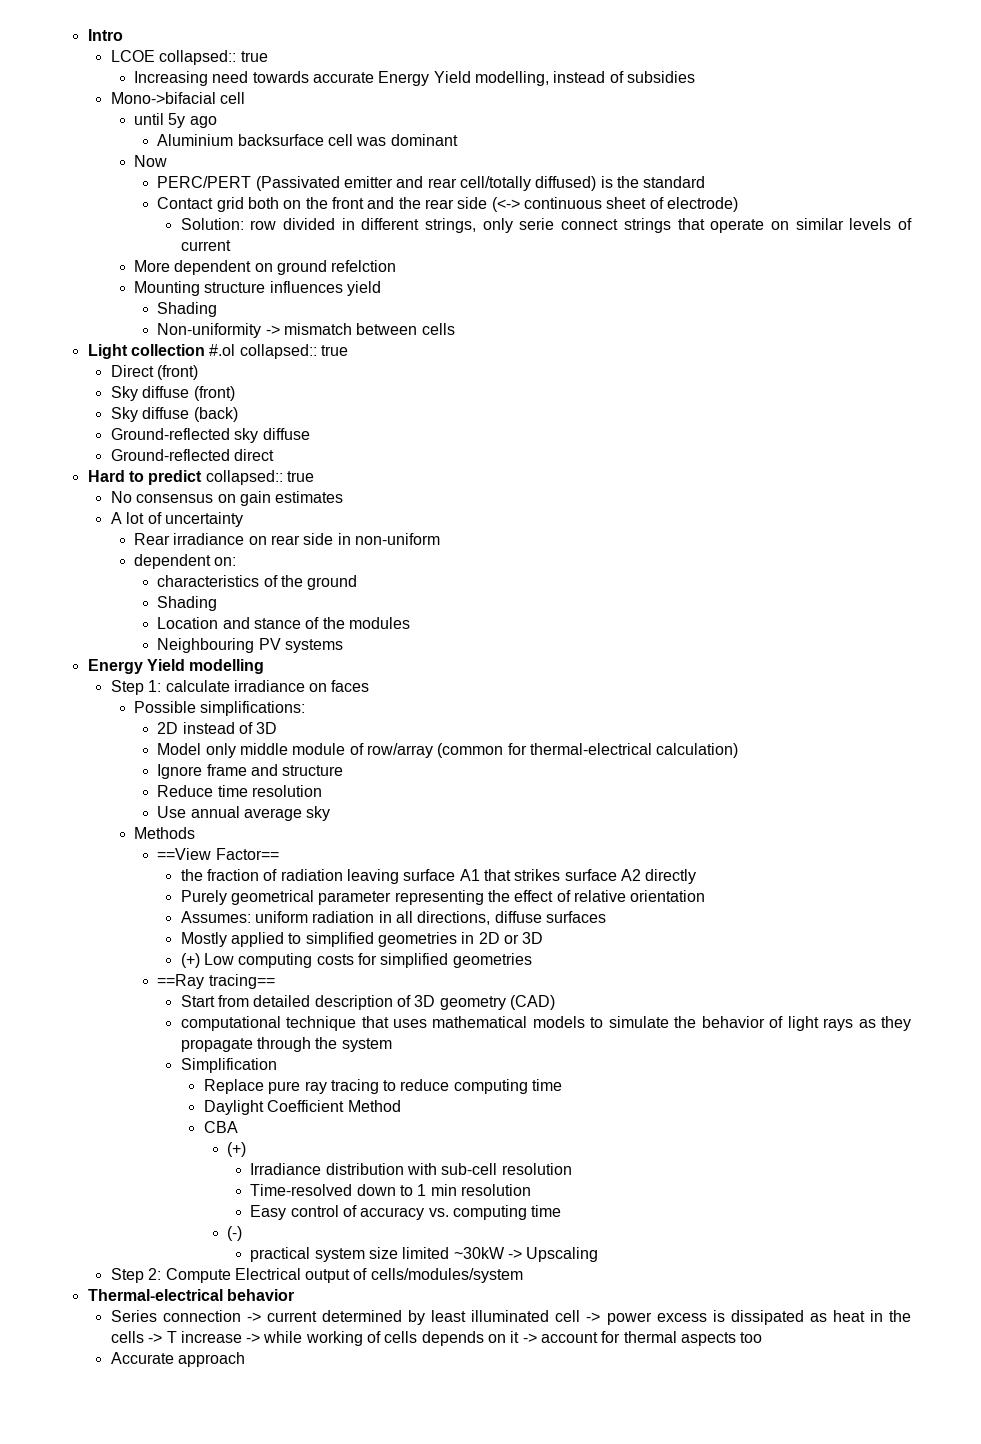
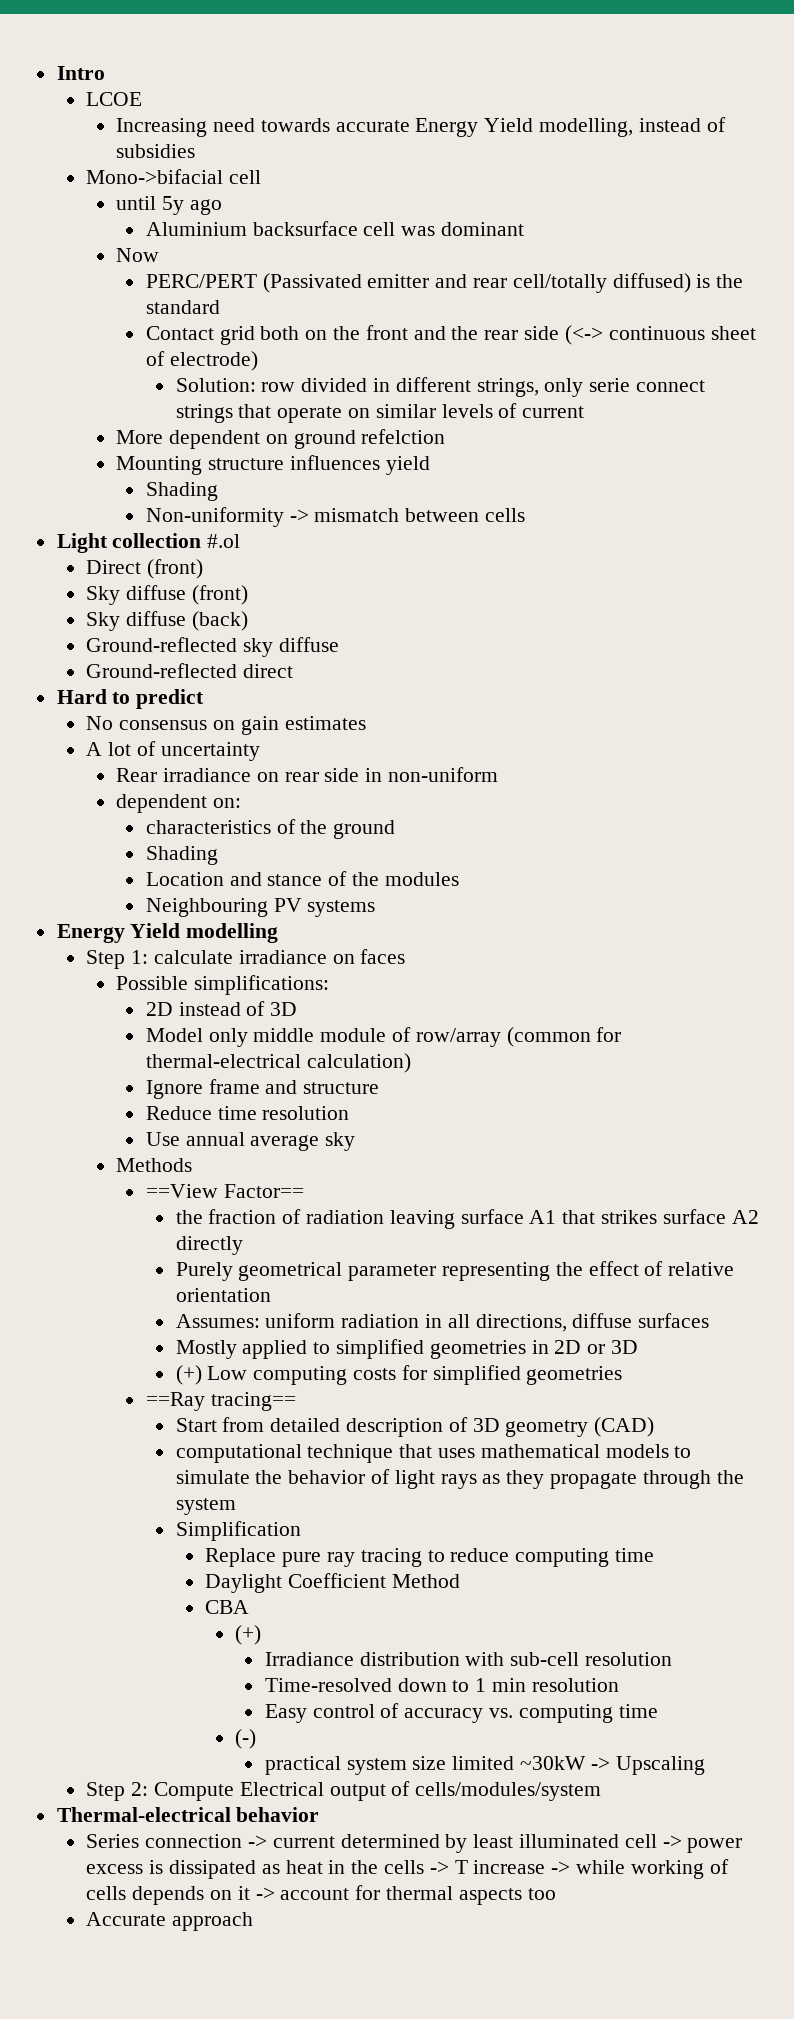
- LCOE collapsed:: true
+ LCOE
- Light collection #.ol collapsed:: true
+ Light collection #.ol
- Hard to predict collapsed:: true
+ Hard to predict

